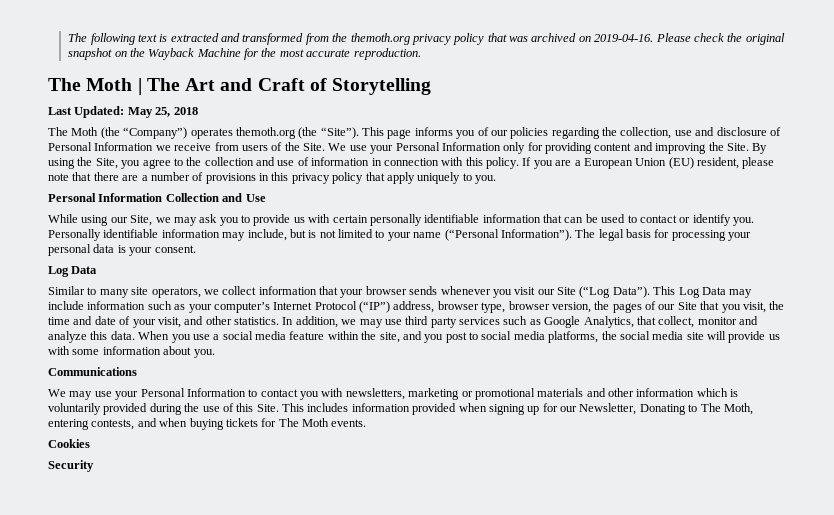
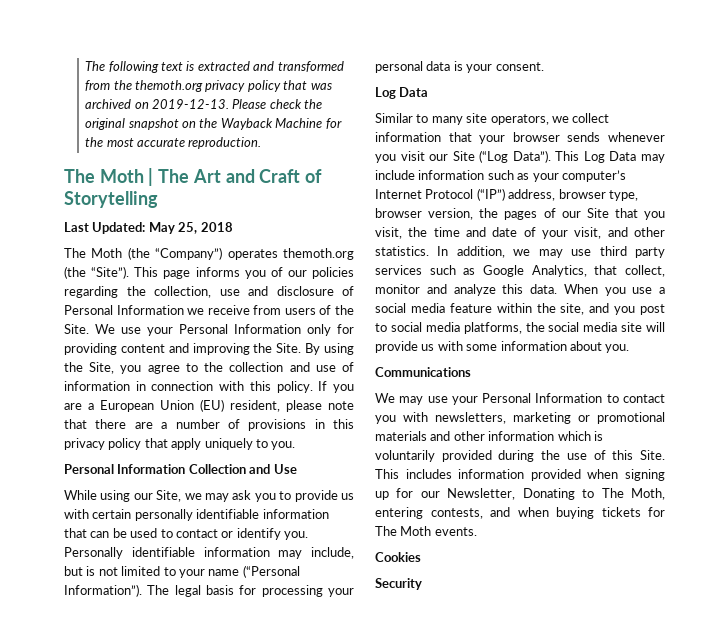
- The following text is extracted and transformed from the themoth.org privacy policy that was archived on 2019-04-16.
+ The following text is extracted and transformed from the themoth.org privacy policy that was archived on 2019-12-13.

